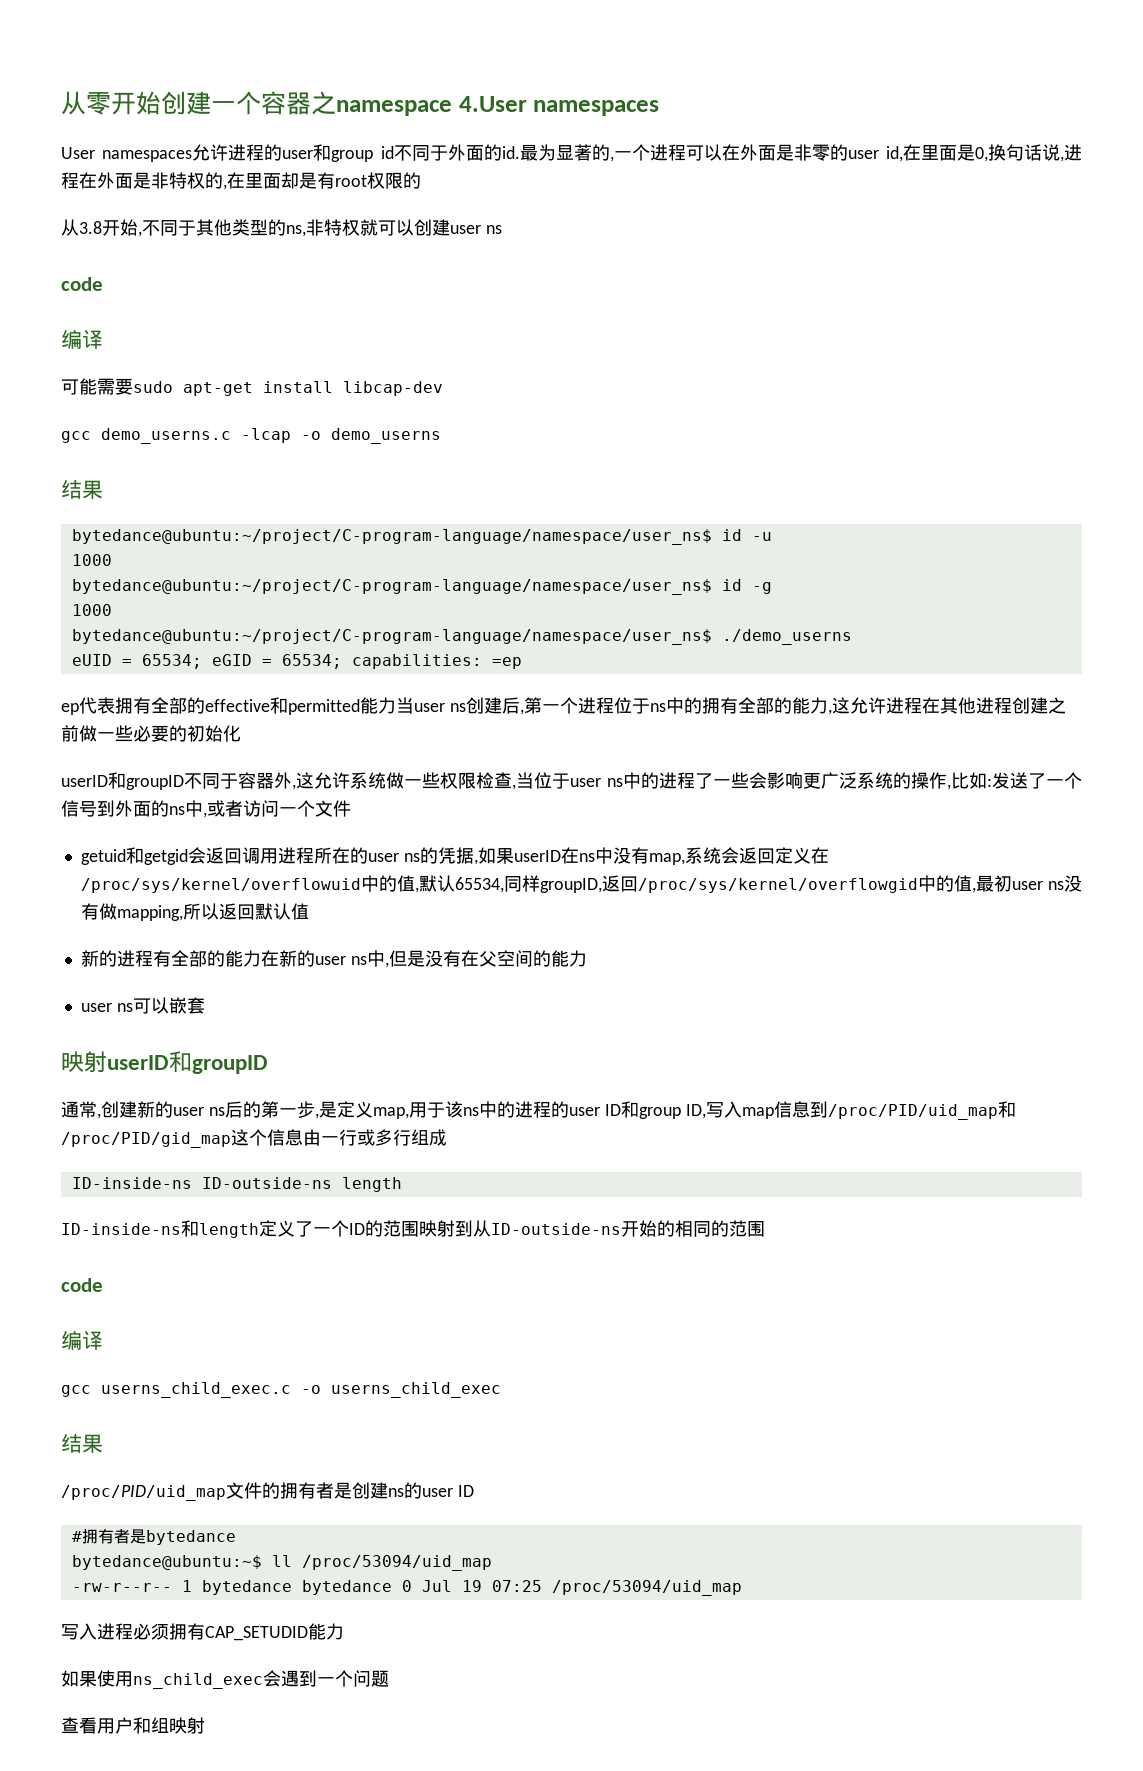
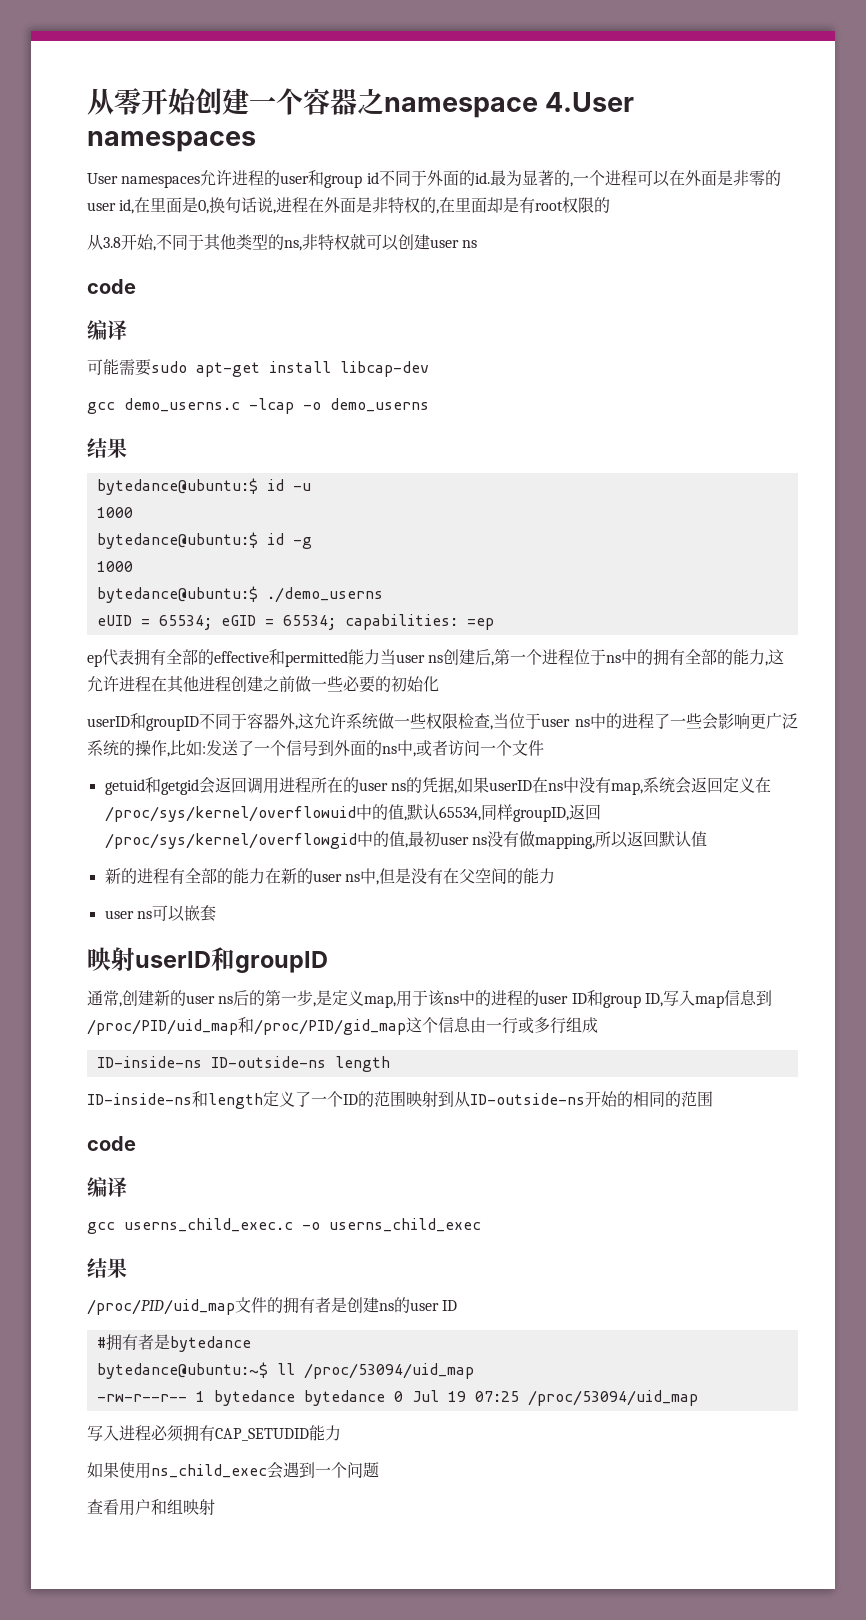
- bytedance@ubuntu:~/project/C-program-language/namespace/user_ns$ id -u
+ bytedance@ubuntu:$ id -u
- bytedance@ubuntu:~/project/C-program-language/namespace/user_ns$ id -g
+ bytedance@ubuntu:$ id -g
- bytedance@ubuntu:~/project/C-program-language/namespace/user_ns$ ./demo_userns
+ bytedance@ubuntu:$ ./demo_userns

